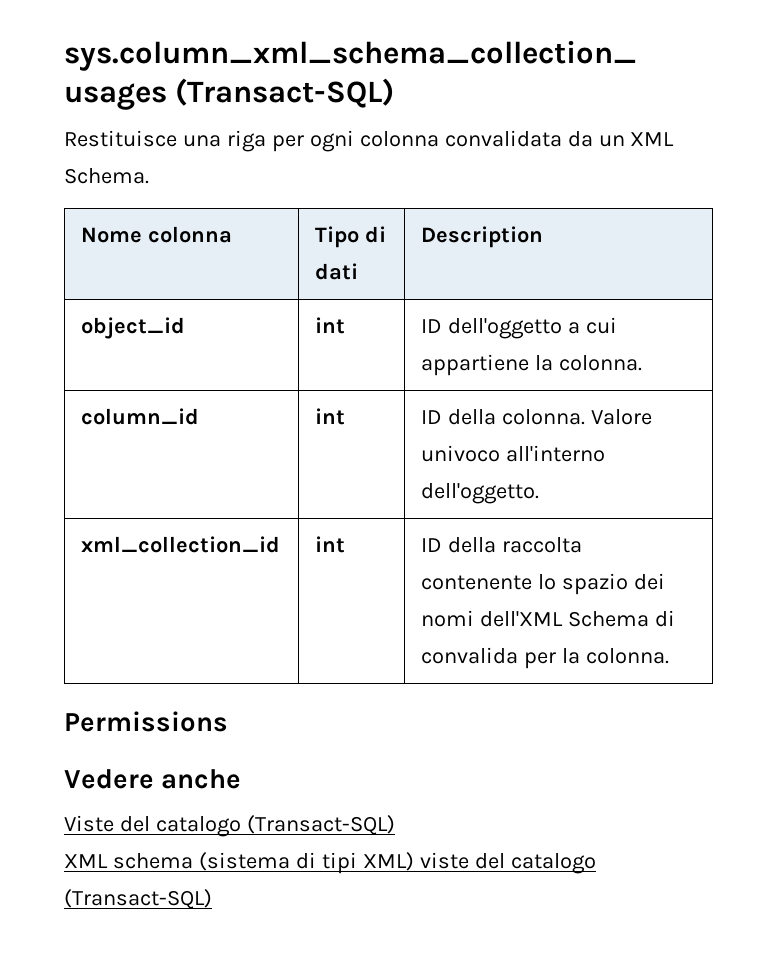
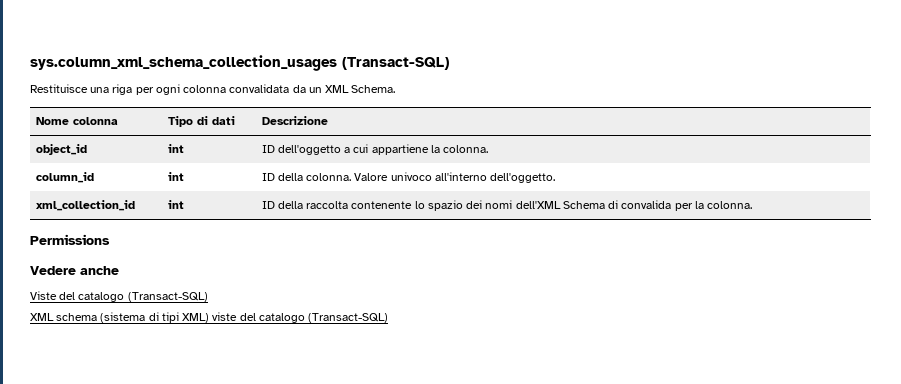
- Nome colonna | Tipo di dati | Description
+ Nome colonna | Tipo di dati | Descrizione

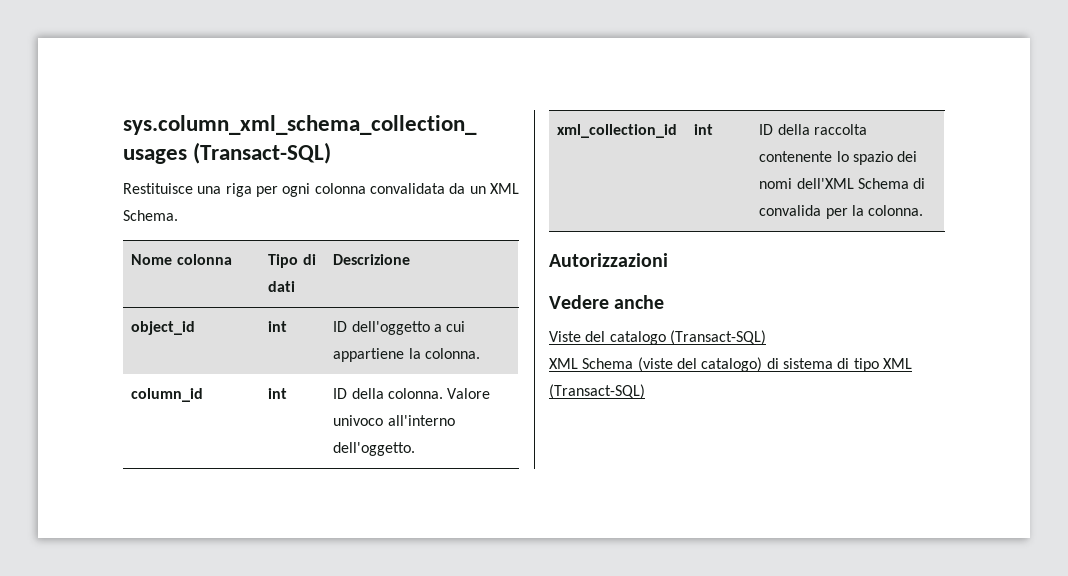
- Permissions
+ Autorizzazioni
- XML schema (sistema di tipi XML) viste del catalogo (Transact-SQL)
+ XML Schema (viste del catalogo) di sistema di tipo XML (Transact-SQL)

